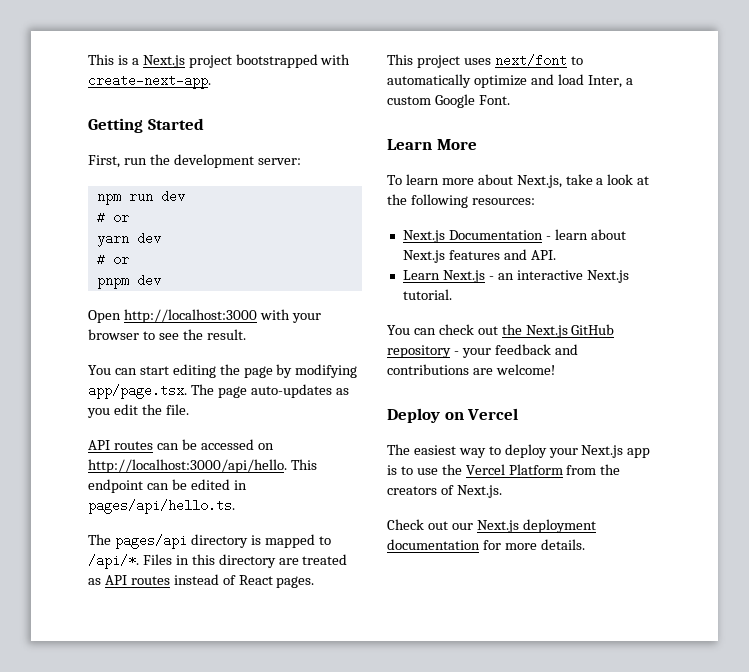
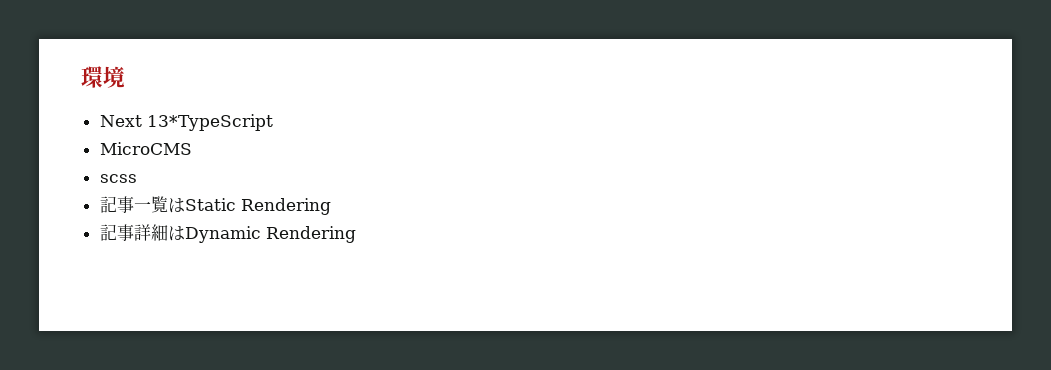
- This is a Next.js project bootstrapped with create-next-app.
- Getting Started
- First, run the development server:
- npm run dev
- # or
- yarn dev
- # or
- pnpm dev
- Open http://localhost:3000 with your browser to see the result.
- You can start editing the page by modifying app/page.tsx. The page auto-updates as you edit the file.
- API routes can be accessed on http://localhost:3000/api/hello. This endpoint can be edited in pages/api/hello.ts.
- The pages/api directory is mapped to /api/*. Files in this directory are treated as API routes instead of React pages.
- This project uses next/font to automatically optimize and load Inter, a custom Google Font.
- Learn More
- To learn more about Next.js, take a look at the following resources:
- Next.js Documentation - learn about Next.js features and API.
- Learn Next.js - an interactive Next.js tutorial.
- You can check out the Next.js GitHub repository - your feedback and contributions are welcome!
- Deploy on Vercel
- The easiest way to deploy your Next.js app is to use the Vercel Platform from the creators of Next.js.
- Check out our Next.js deployment documentation for more details.
+ 環境
+ Next 13*TypeScript
+ MicroCMS
+ scss
+ 記事一覧はStatic Rendering
+ 記事詳細はDynamic Rendering

